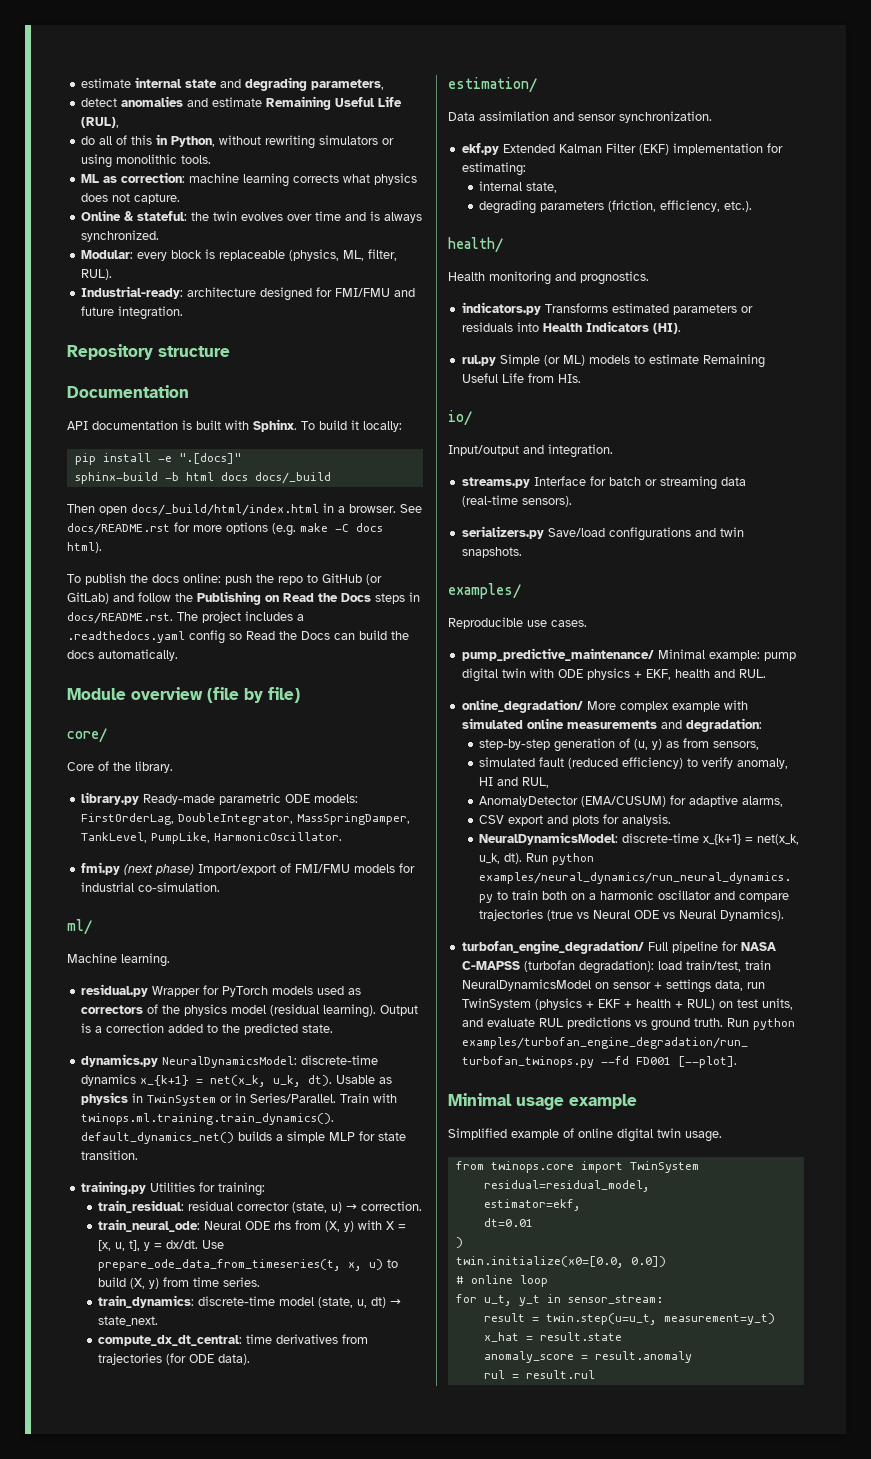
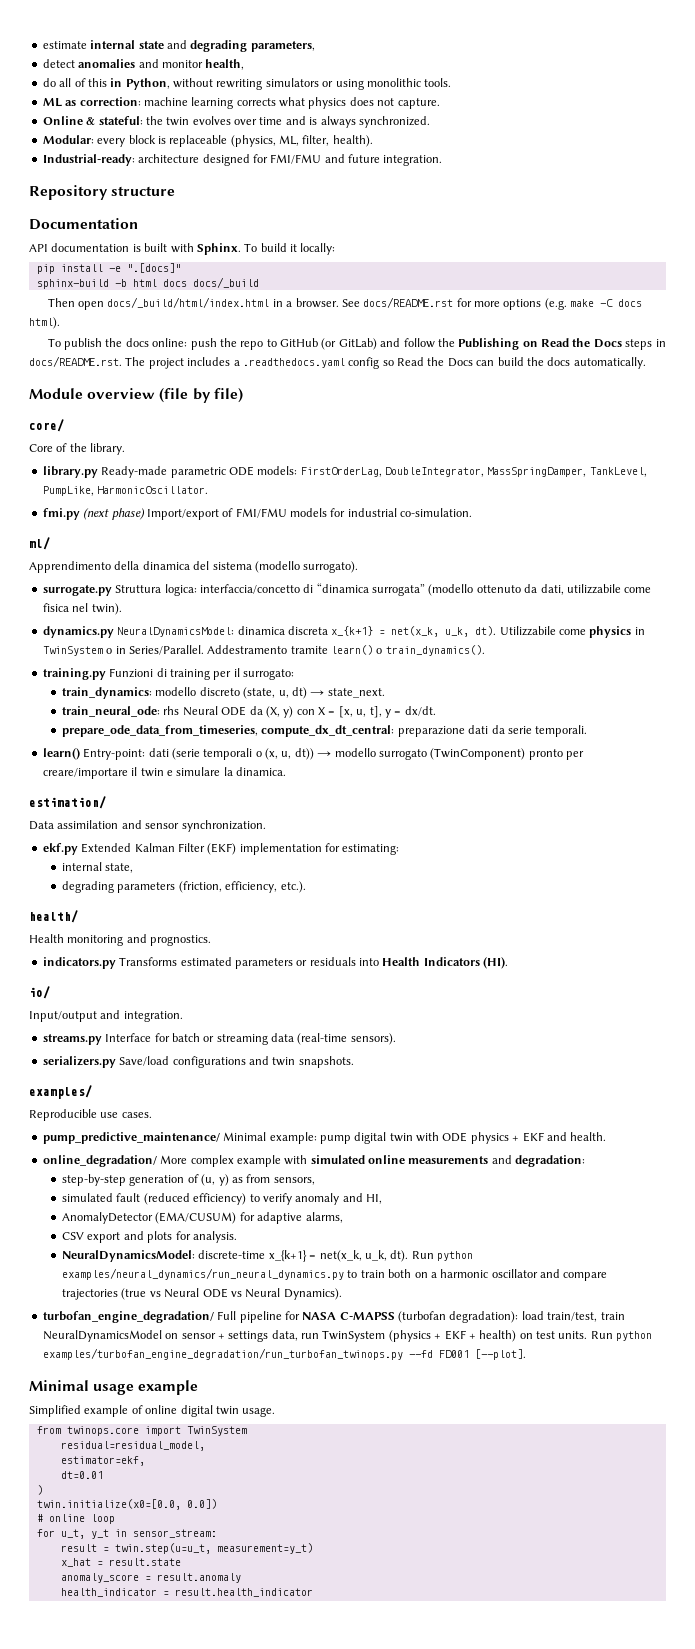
- detect anomalies and estimate Remaining Useful Life (RUL),
+ detect anomalies and monitor health,
- Modular: every block is replaceable (physics, ML, filter, RUL).
+ Modular: every block is replaceable (physics, ML, filter, health).
- Machine learning.
- residual.py Wrapper for PyTorch models used as correctors of the physics model (residual learning). Output is a correction added to the predicted state.
+ Apprendimento della dinamica del sistema (modello surrogato).
+ surrogate.py Struttura logica: interfaccia/concetto di “dinamica surrogata” (modello ottenuto da dati, utilizzabile come fisica nel twin).
- dynamics.py NeuralDynamicsModel: discrete-time dynamics x_{k+1} = net(x_k, u_k, dt). Usable as physics in TwinSystem or in Series/Parallel.
+ dynamics.py NeuralDynamicsModel: dinamica discreta x_{k+1} = net(x_k, u_k, dt). Utilizzabile come physics in TwinSystem o in Series/Parallel.
- Train with twinops.ml.training.train_dynamics(). default_dynamics_net() builds a simple MLP for state transition.
- training.py Utilities for training:
- train_residual: residual corrector (state, u) → correction.
+ Addestramento tramite learn() o train_dynamics().
+ training.py Funzioni di training per il surrogato:
+ train_dynamics: modello discreto (state, u, dt) → state_next.
- train_neural_ode: Neural ODE rhs from (X, y) with X = [x, u, t], y = dx/dt. Use prepare_ode_data_from_timeseries(t, x, u) to build (X, y) from time series.
- train_dynamics: discrete-time model (state, u, dt) → state_next.
- compute_dx_dt_central: time derivatives from trajectories (for ODE data).
+ train_neural_ode: rhs Neural ODE da (X, y) con X = [x, u, t], y = dx/dt.
+ prepare_ode_data_from_timeseries, compute_dx_dt_central: preparazione dati da serie temporali.
+ learn() Entry-point: dati (serie temporali o (x, u, dt)) → modello surrogato (TwinComponent) pronto per creare/importare il twin e simulare la dinamica.
- rul.py Simple (or ML) models to estimate Remaining Useful Life from HIs.
- pump_predictive_maintenance/ Minimal example: pump digital twin with ODE physics + EKF, health and RUL.
+ pump_predictive_maintenance/ Minimal example: pump digital twin with ODE physics + EKF and health.
- simulated fault (reduced efficiency) to verify anomaly, HI and RUL,
+ simulated fault (reduced efficiency) to verify anomaly and HI,
- turbofan_engine_degradation/ Full pipeline for NASA C-MAPSS (turbofan degradation): load train/test, train NeuralDynamicsModel on sensor + settings data, run TwinSystem (physics + EKF + health + RUL) on test units, and evaluate RUL predictions vs ground truth.
+ turbofan_engine_degradation/ Full pipeline for NASA C-MAPSS (turbofan degradation): load train/test, train NeuralDynamicsModel on sensor + settings data, run TwinSystem (physics + EKF + health) on test units.
- rul = result.rul
+ health_indicator = result.health_indicator

